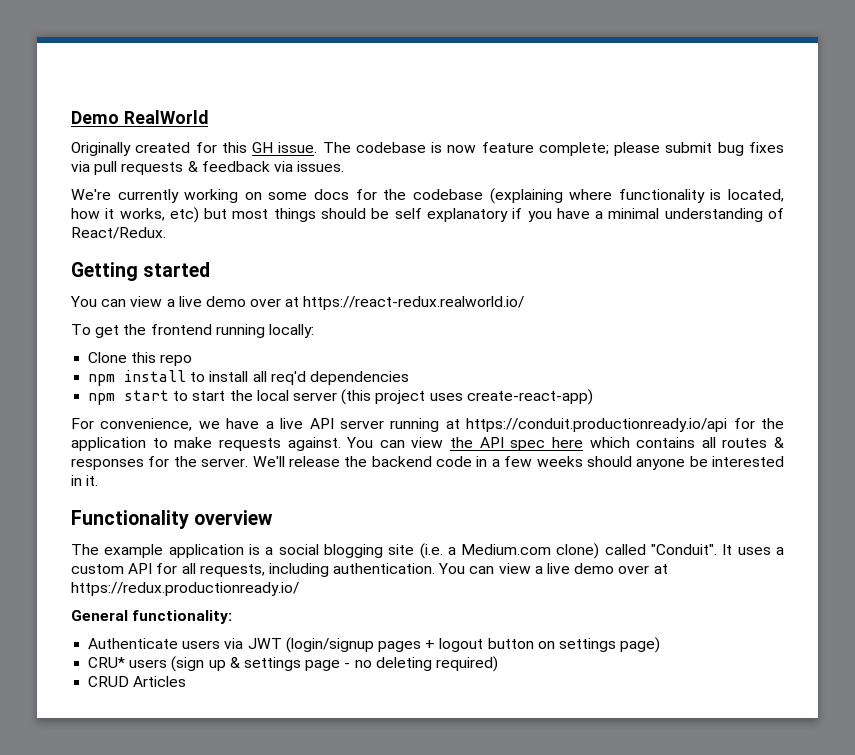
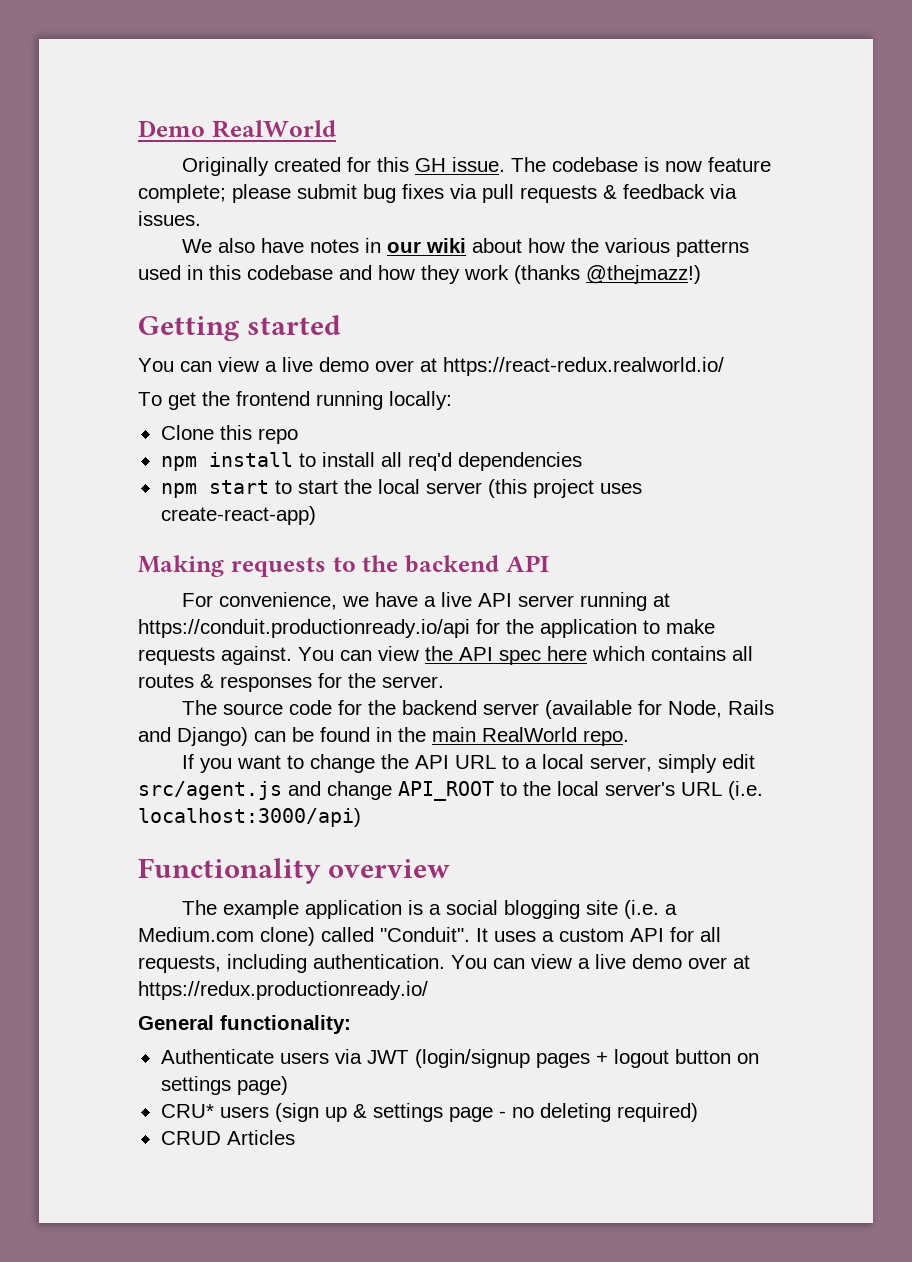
- We're currently working on some docs for the codebase (explaining where functionality is located, how it works, etc) but most things should be self explanatory if you have a minimal understanding of React/Redux.
+ We also have notes in our wiki about how the various patterns used in this codebase and how they work (thanks @thejmazz!)
+ Making requests to the backend API
- You can view the API spec here which contains all routes & responses for the server. We'll release the backend code in a few weeks should anyone be interested in it.
+ You can view the API spec here which contains all routes & responses for the server.
+ The source code for the backend server (available for Node, Rails and Django) can be found in the main RealWorld repo.
+ If you want to change the API URL to a local server, simply edit src/agent.js and change API_ROOT to the local server's URL (i.e. localhost:3000/api)

